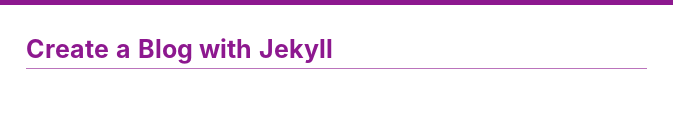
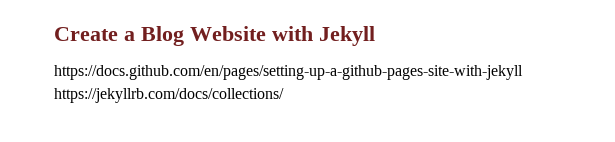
- Create a Blog with Jekyll
+ Create a Blog Website with Jekyll
+ https://docs.github.com/en/pages/setting-up-a-github-pages-site-with-jekyll https://jekyllrb.com/docs/collections/

